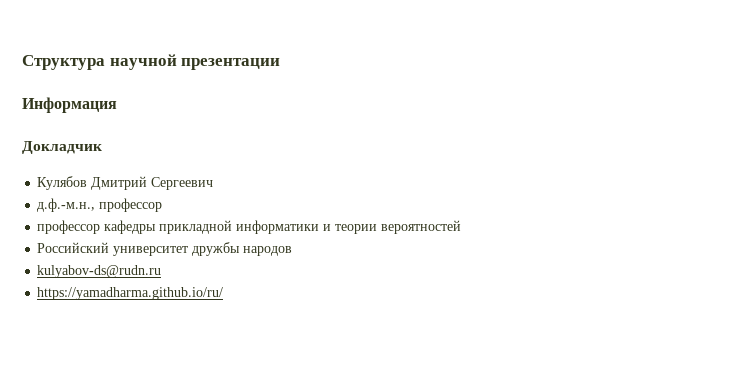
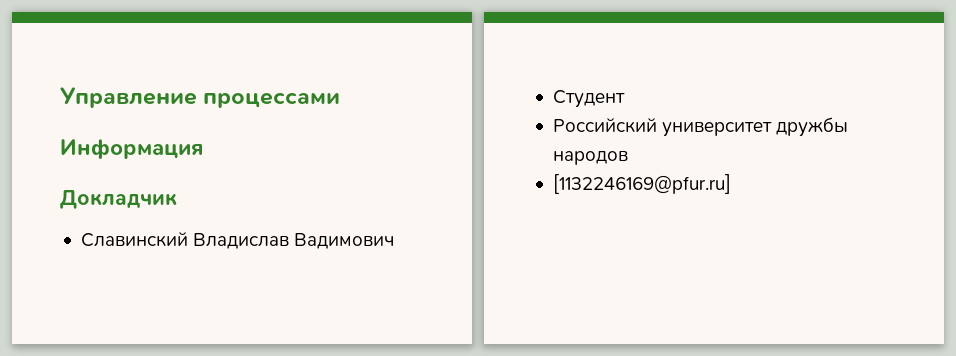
- Структура научной презентации
+ Управление процессами
- Кулябов Дмитрий Сергеевич
- д.ф.-м.н., профессор
- профессор кафедры прикладной информатики и теории вероятностей
+ Славинский Владислав Вадимович
+ Студент
- kulyabov-ds@rudn.ru
- https://yamadharma.github.io/ru/
+ [1132246169@pfur.ru]

